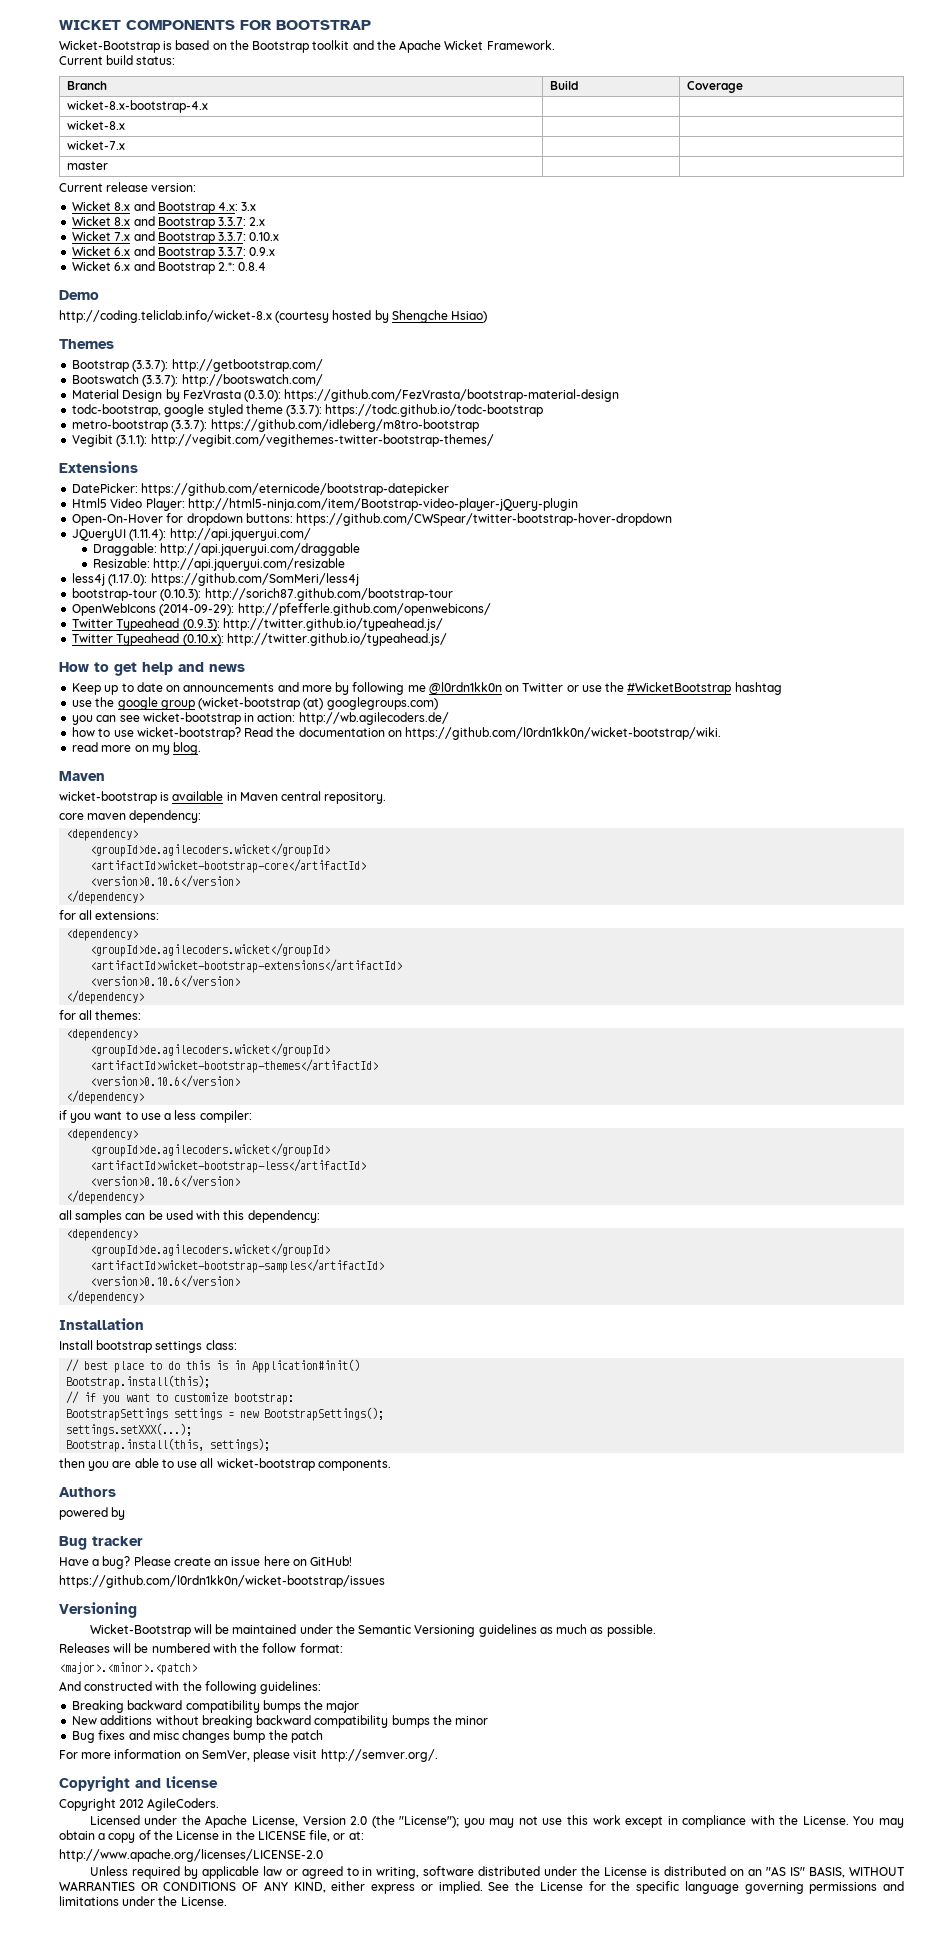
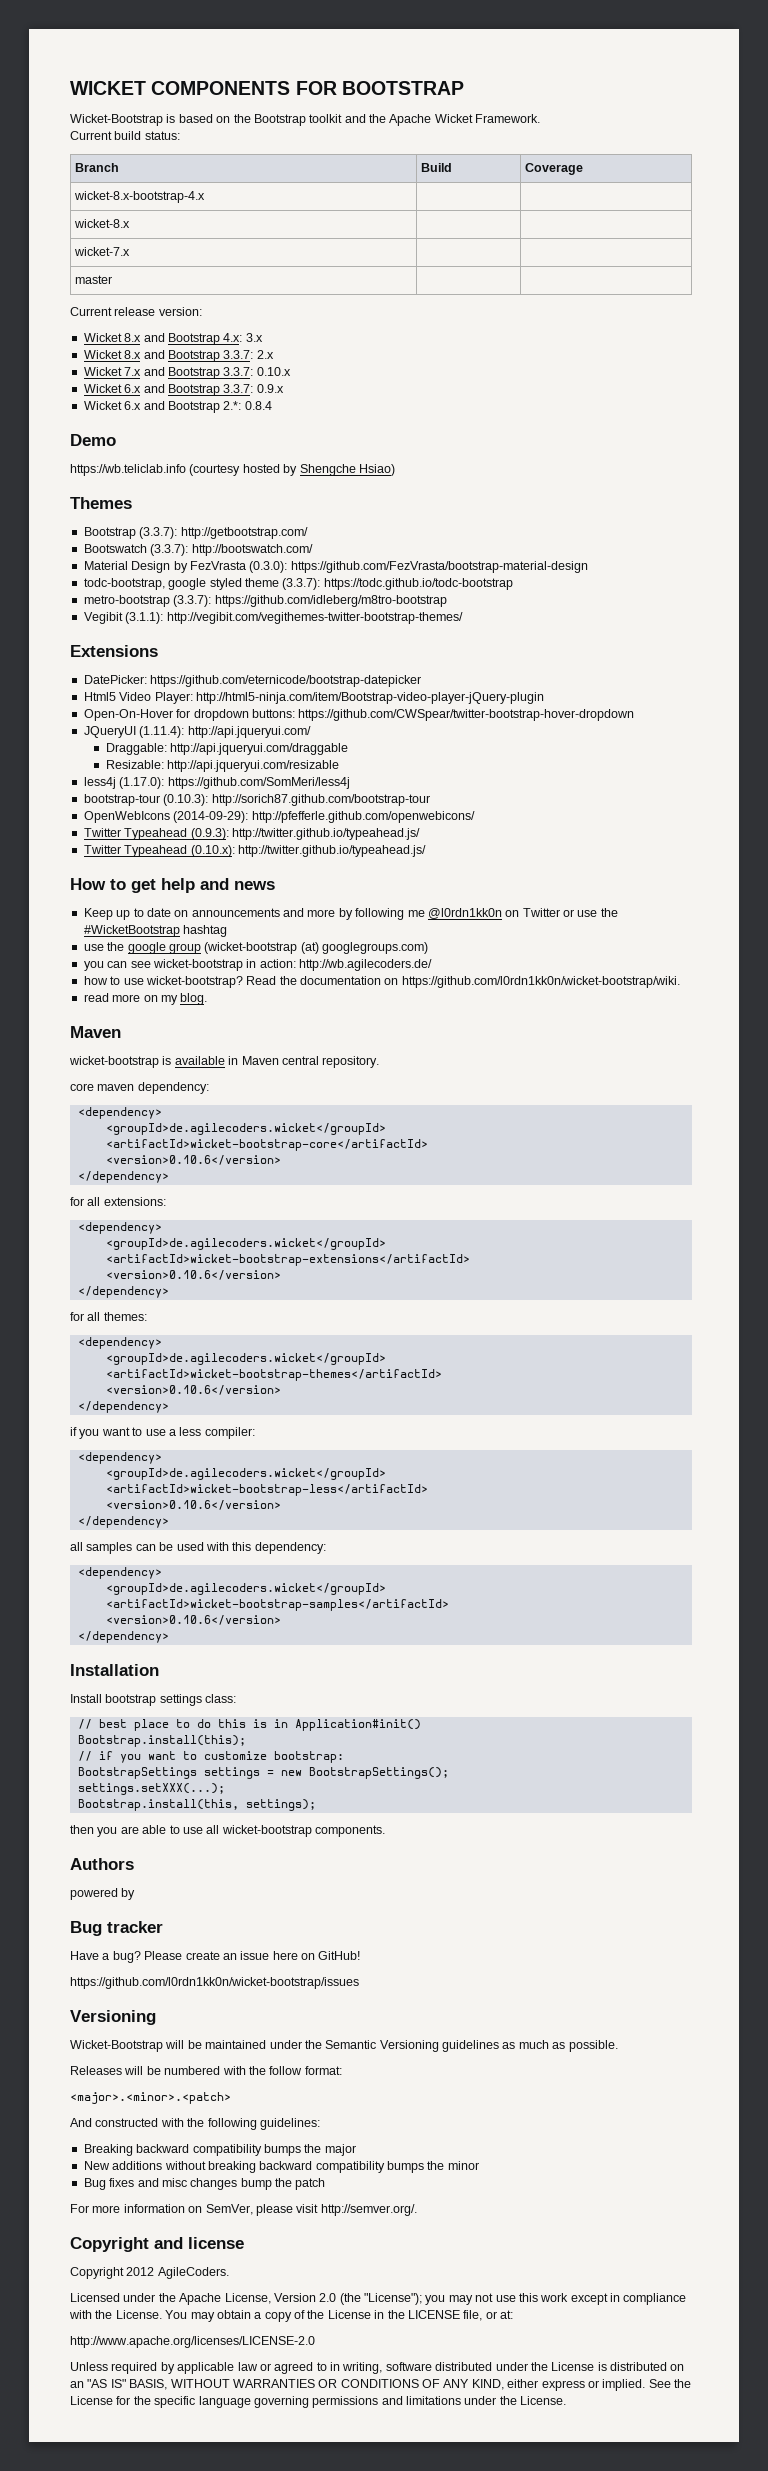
- http://coding.teliclab.info/wicket-8.x (courtesy hosted by Shengche Hsiao)
+ https://wb.teliclab.info (courtesy hosted by Shengche Hsiao)

